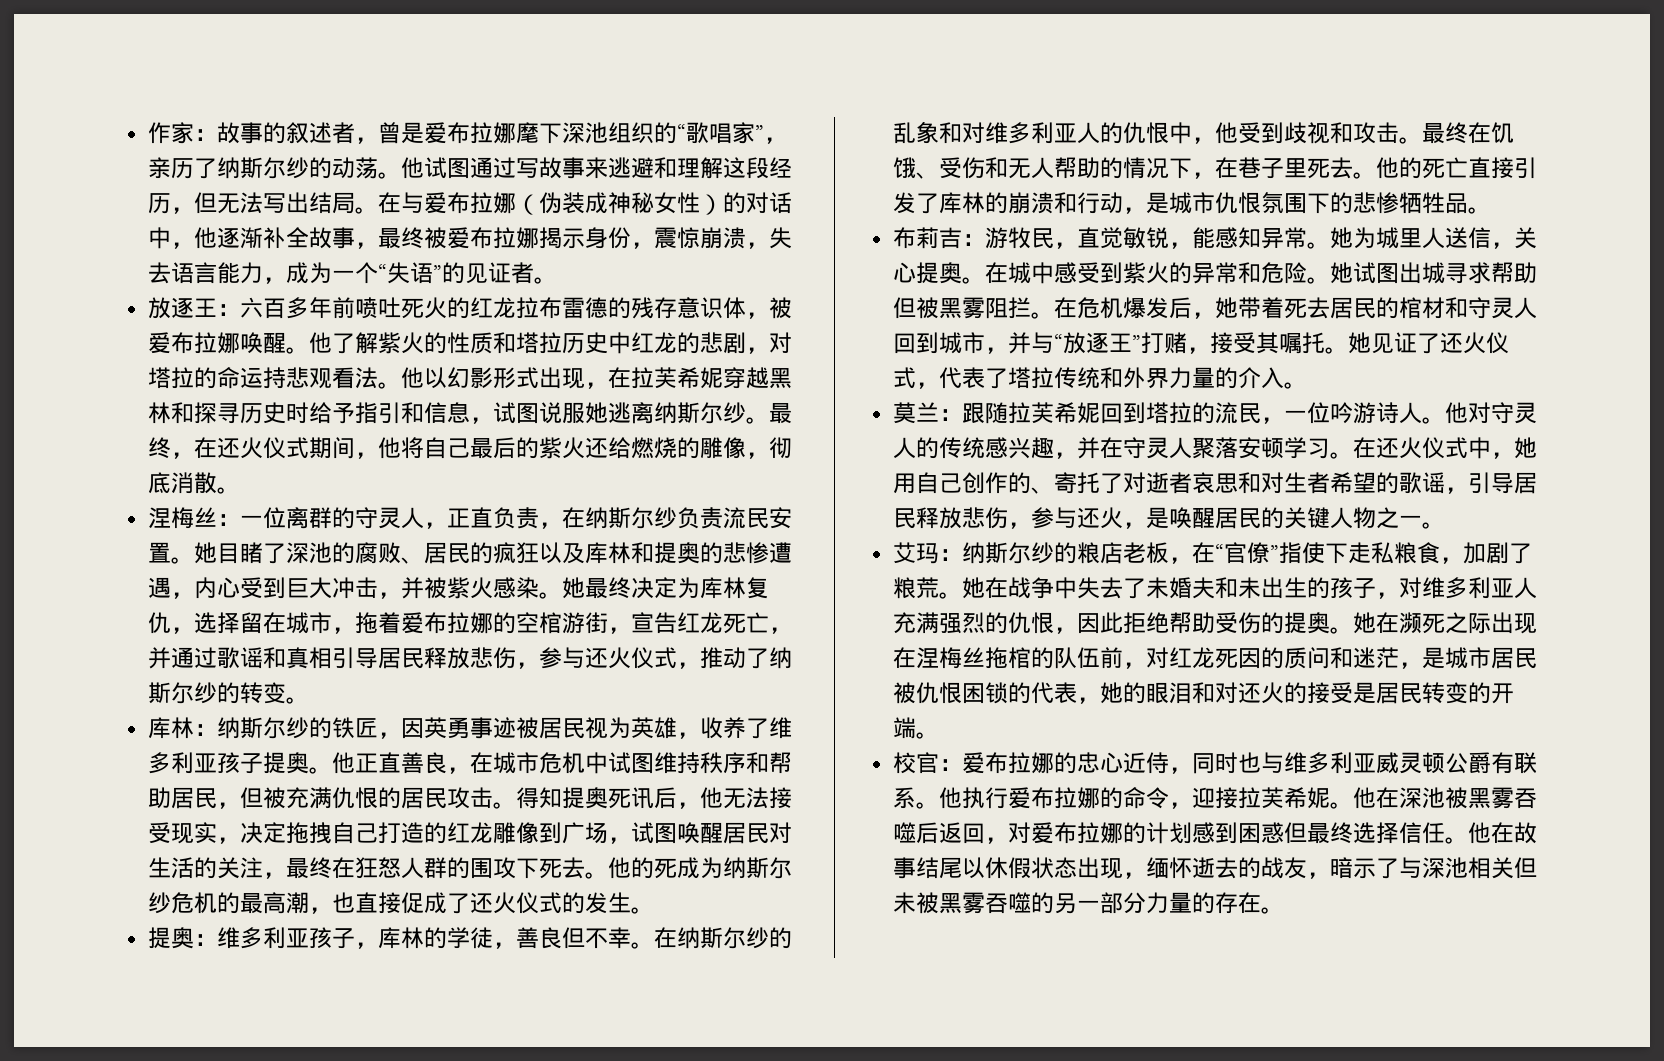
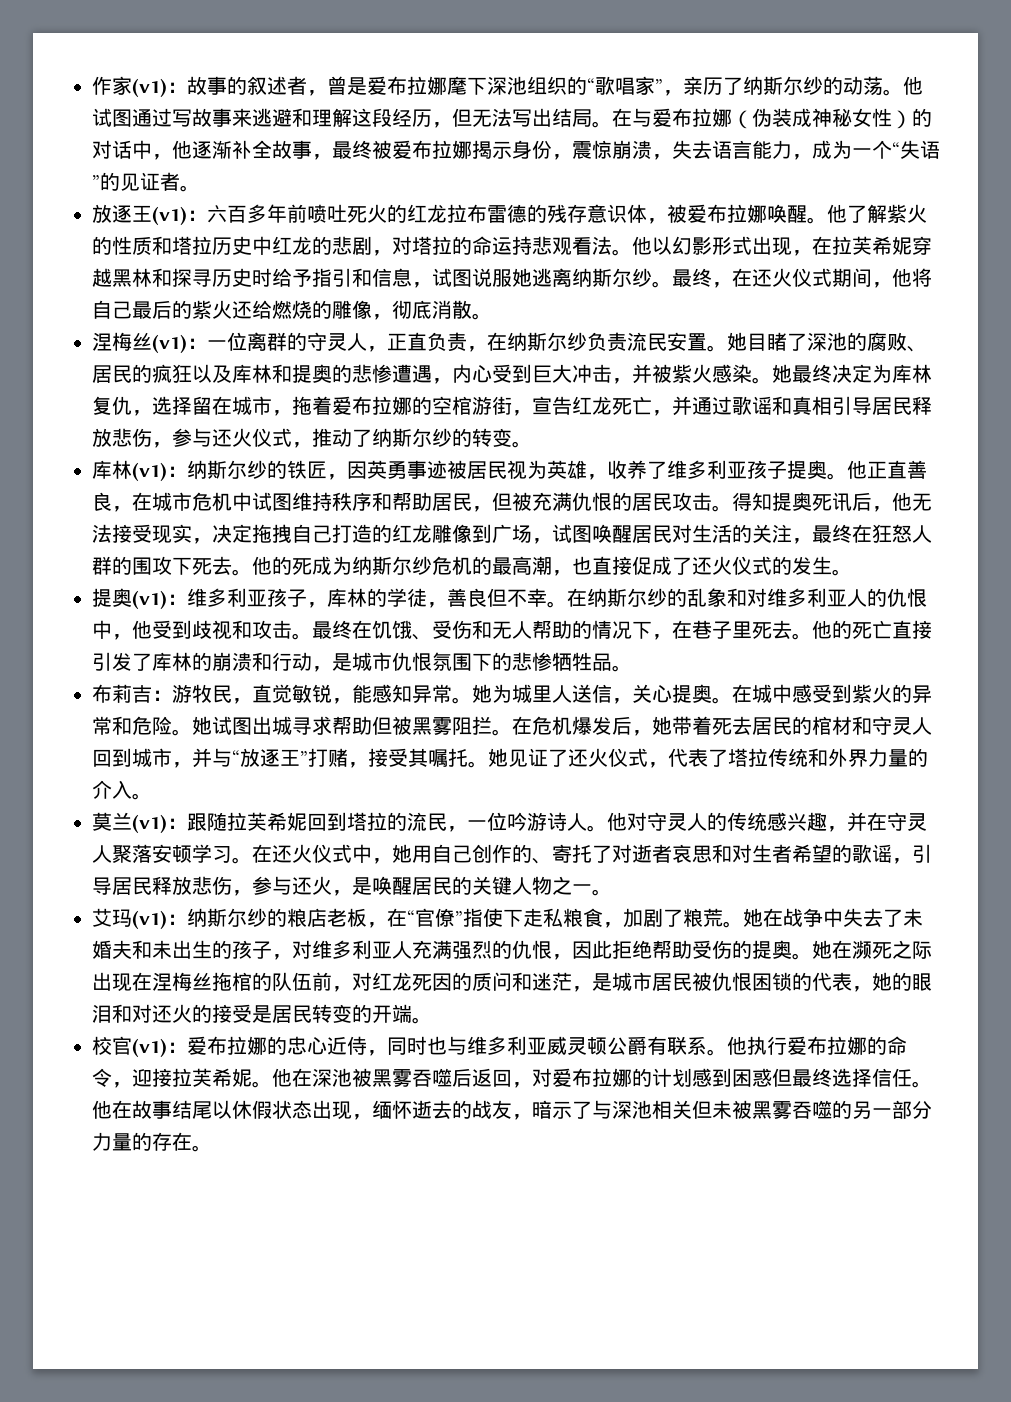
- 作家：故事的叙述者，曾是爱布拉娜麾下深池组织的“歌唱家”，亲历了纳斯尔纱的动荡。
+ 作家(v1)：故事的叙述者，曾是爱布拉娜麾下深池组织的“歌唱家”，亲历了纳斯尔纱的动荡。
- 放逐王：六百多年前喷吐死火的红龙拉布雷德的残存意识体，被爱布拉娜唤醒。
+ 放逐王(v1)：六百多年前喷吐死火的红龙拉布雷德的残存意识体，被爱布拉娜唤醒。
- 涅梅丝：一位离群的守灵人，正直负责，在纳斯尔纱负责流民安置。
+ 涅梅丝(v1)：一位离群的守灵人，正直负责，在纳斯尔纱负责流民安置。
- 库林：纳斯尔纱的铁匠，因英勇事迹被居民视为英雄，收养了维多利亚孩子提奥。
+ 库林(v1)：纳斯尔纱的铁匠，因英勇事迹被居民视为英雄，收养了维多利亚孩子提奥。
- 提奥：维多利亚孩子，库林的学徒，善良但不幸。
+ 提奥(v1)：维多利亚孩子，库林的学徒，善良但不幸。
- 莫兰：跟随拉芙希妮回到塔拉的流民，一位吟游诗人。
+ 莫兰(v1)：跟随拉芙希妮回到塔拉的流民，一位吟游诗人。
- 艾玛：纳斯尔纱的粮店老板，在“官僚”指使下走私粮食，加剧了粮荒。
+ 艾玛(v1)：纳斯尔纱的粮店老板，在“官僚”指使下走私粮食，加剧了粮荒。
- 校官：爱布拉娜的忠心近侍，同时也与维多利亚威灵顿公爵有联系。
+ 校官(v1)：爱布拉娜的忠心近侍，同时也与维多利亚威灵顿公爵有联系。

